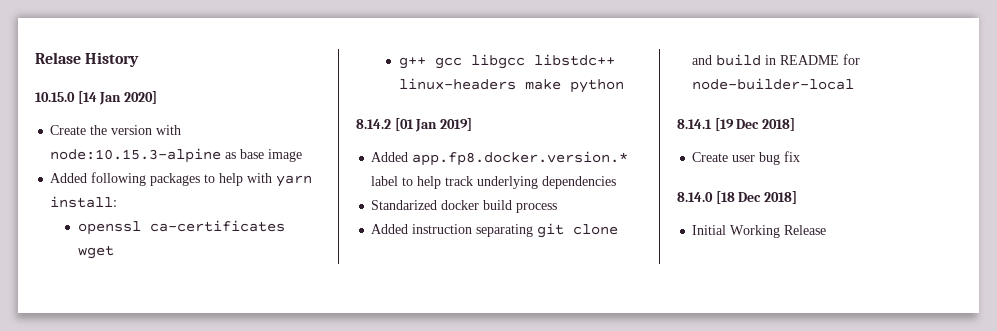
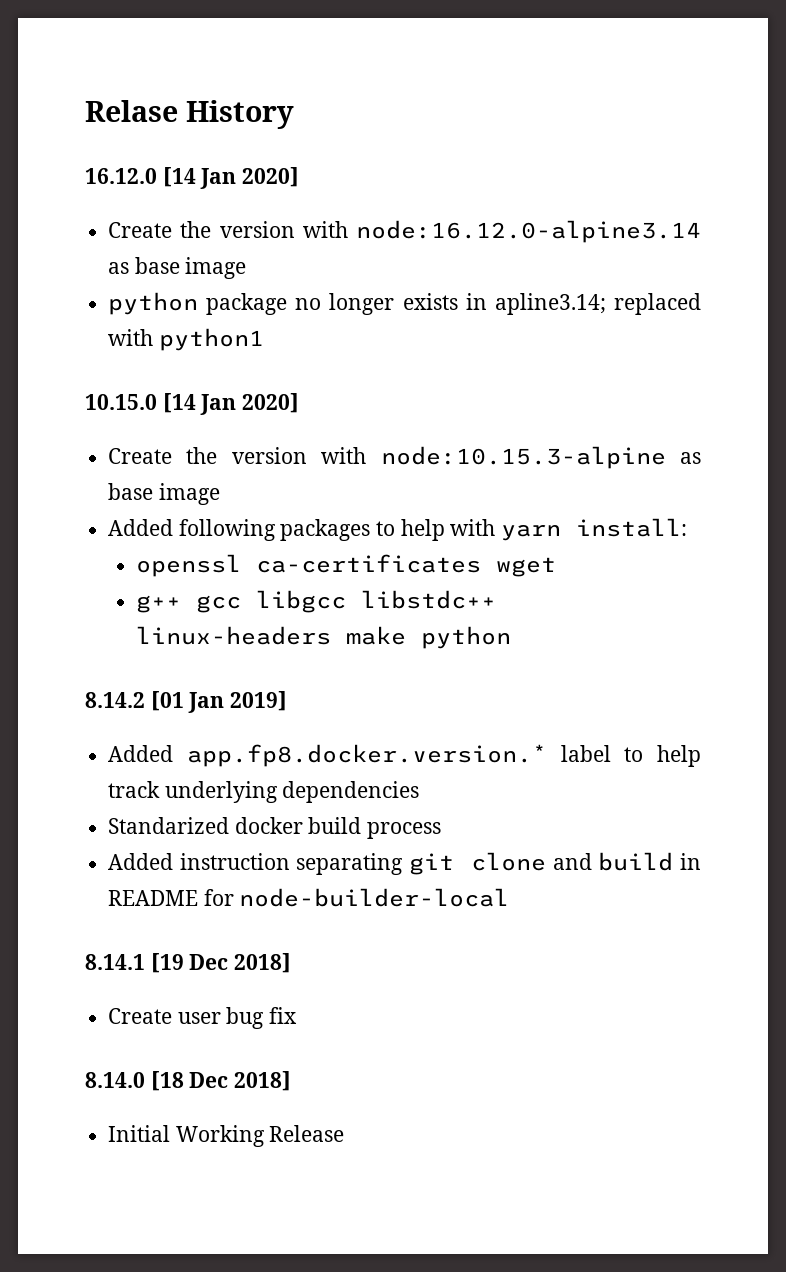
+ 16.12.0 [14 Jan 2020]
+ Create the version with node:16.12.0-alpine3.14 as base image
+ python package no longer exists in apline3.14; replaced with python1

